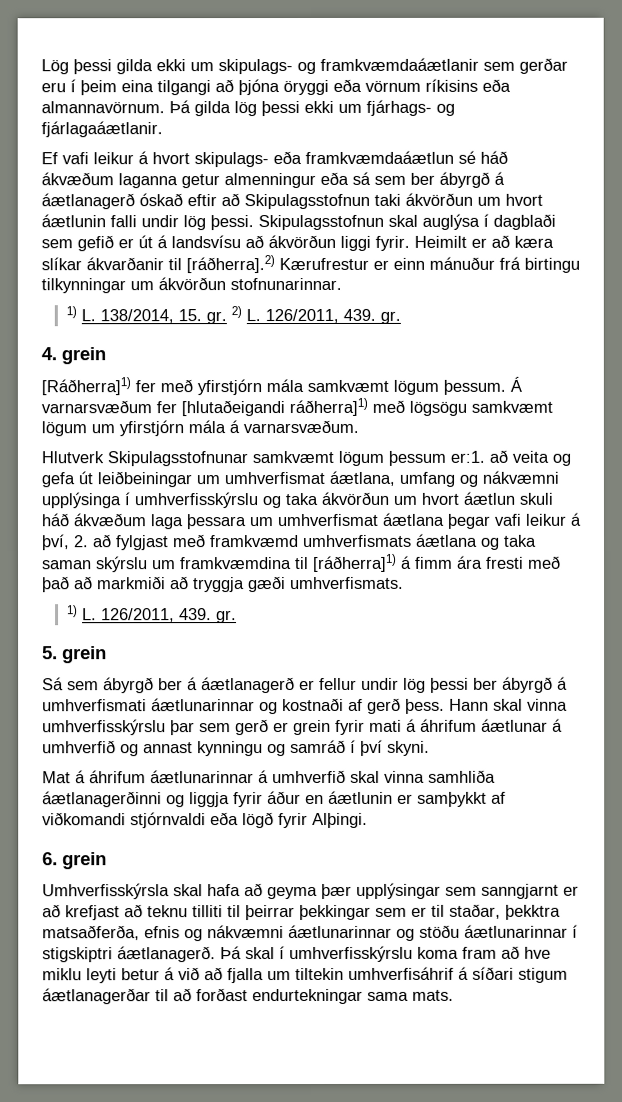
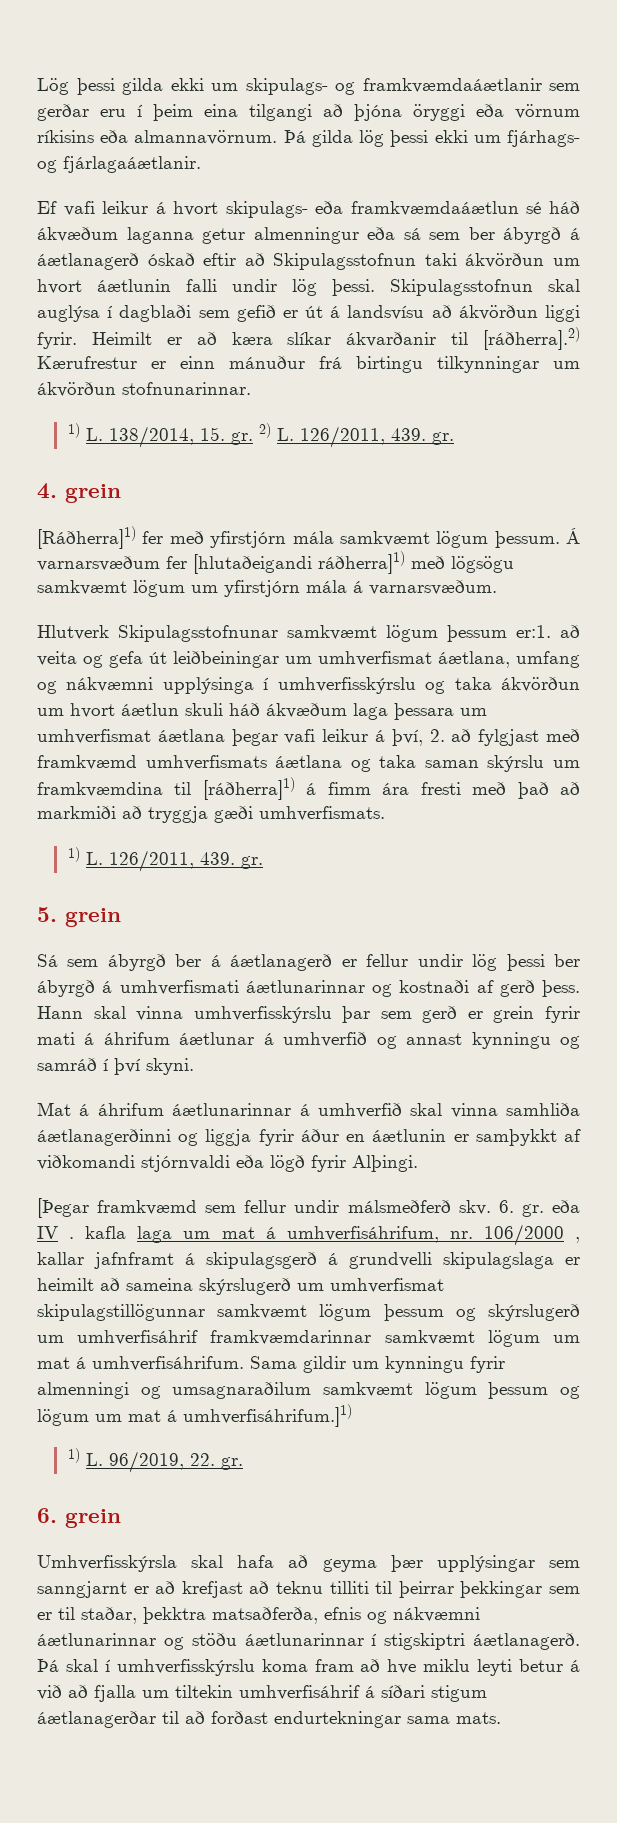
+ [Þegar framkvæmd sem fellur undir málsmeðferð skv. 6. gr. eða IV . kafla laga um mat á umhverfisáhrifum, nr. 106/2000 , kallar jafnframt á skipulagsgerð á grundvelli skipulagslaga er heimilt að sameina skýrslugerð um umhverfismat skipulagstillögunnar samkvæmt lögum þessum og skýrslugerð um umhverfisáhrif framkvæmdarinnar samkvæmt lögum um mat á umhverfisáhrifum. Sama gildir um kynningu fyrir almenningi og umsagnaraðilum samkvæmt lögum þessum og lögum um mat á umhverfisáhrifum.]1)
+ 1) L. 96/2019, 22. gr.

